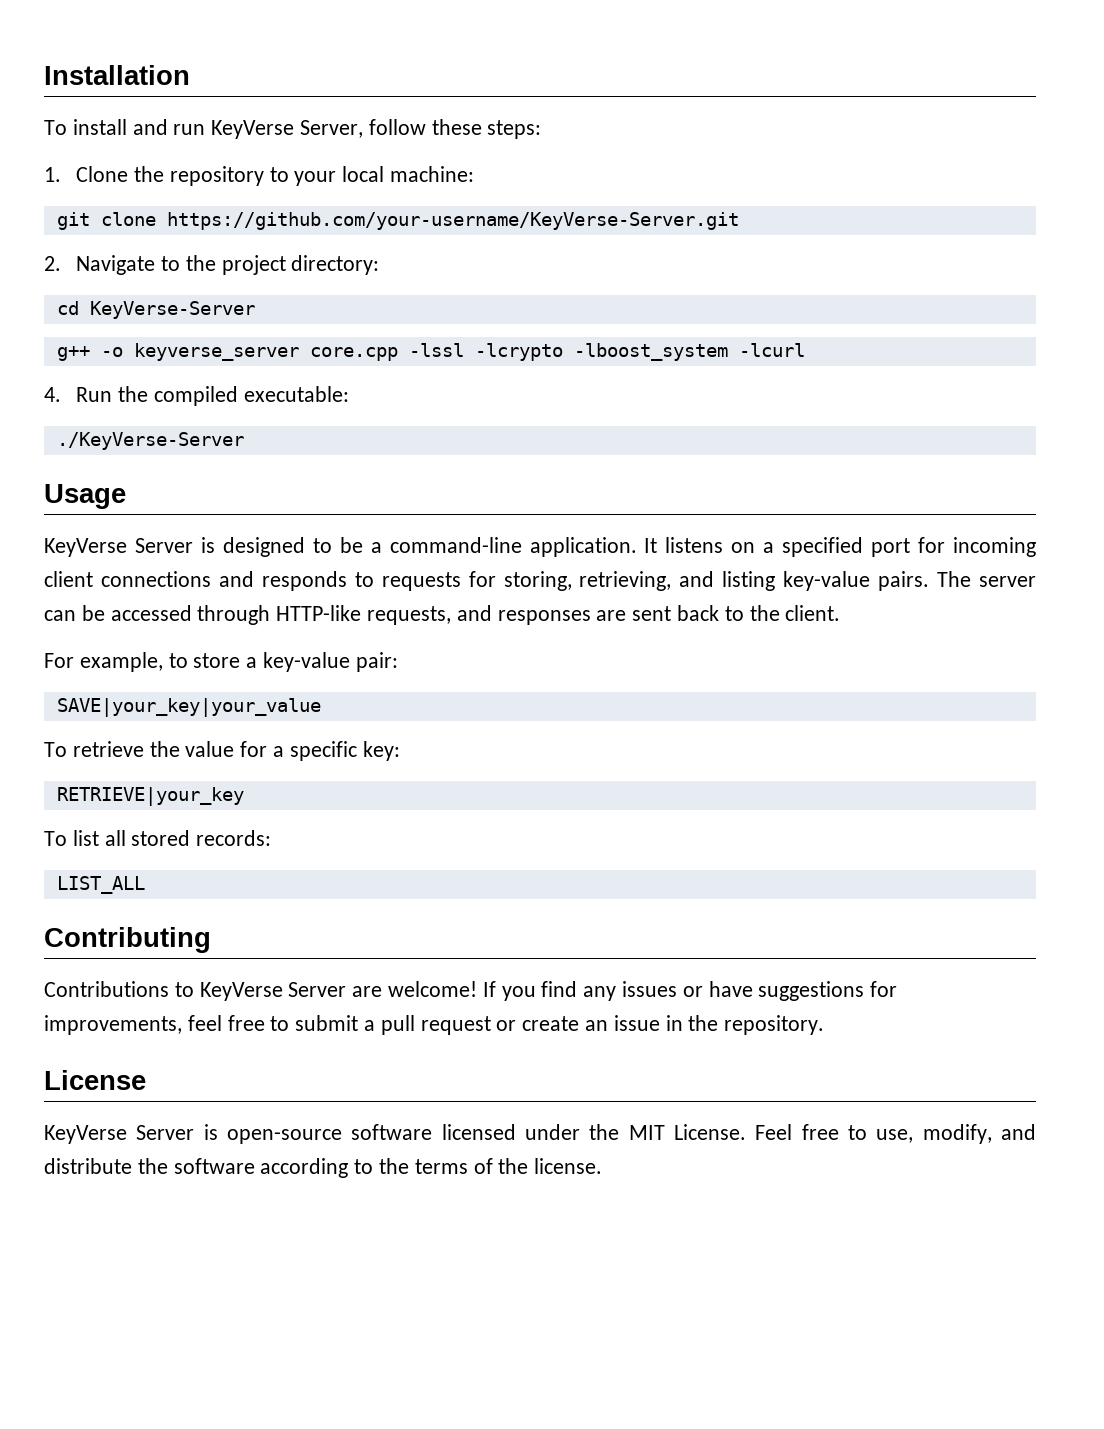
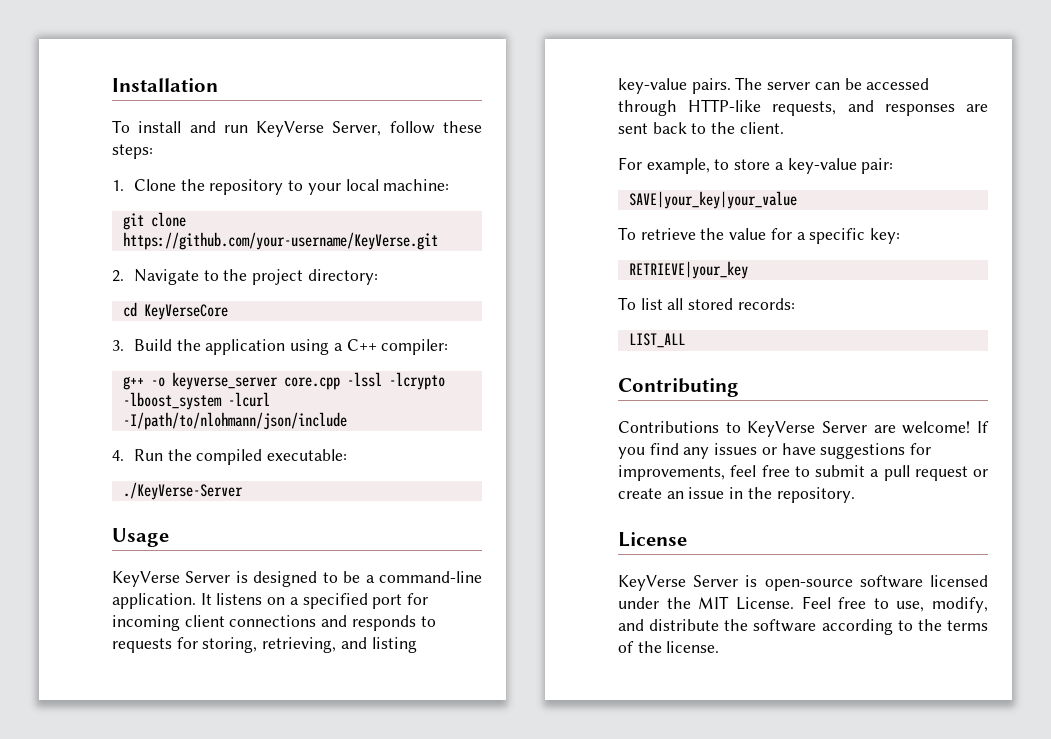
- git clone https://github.com/your-username/KeyVerse-Server.git
+ git clone https://github.com/your-username/KeyVerse.git
- cd KeyVerse-Server
+ cd KeyVerseCore
+ 3. Build the application using a C++ compiler:
- g++ -o keyverse_server core.cpp -lssl -lcrypto -lboost_system -lcurl
+ g++ -o keyverse_server core.cpp -lssl -lcrypto -lboost_system -lcurl -I/path/to/nlohmann/json/include

